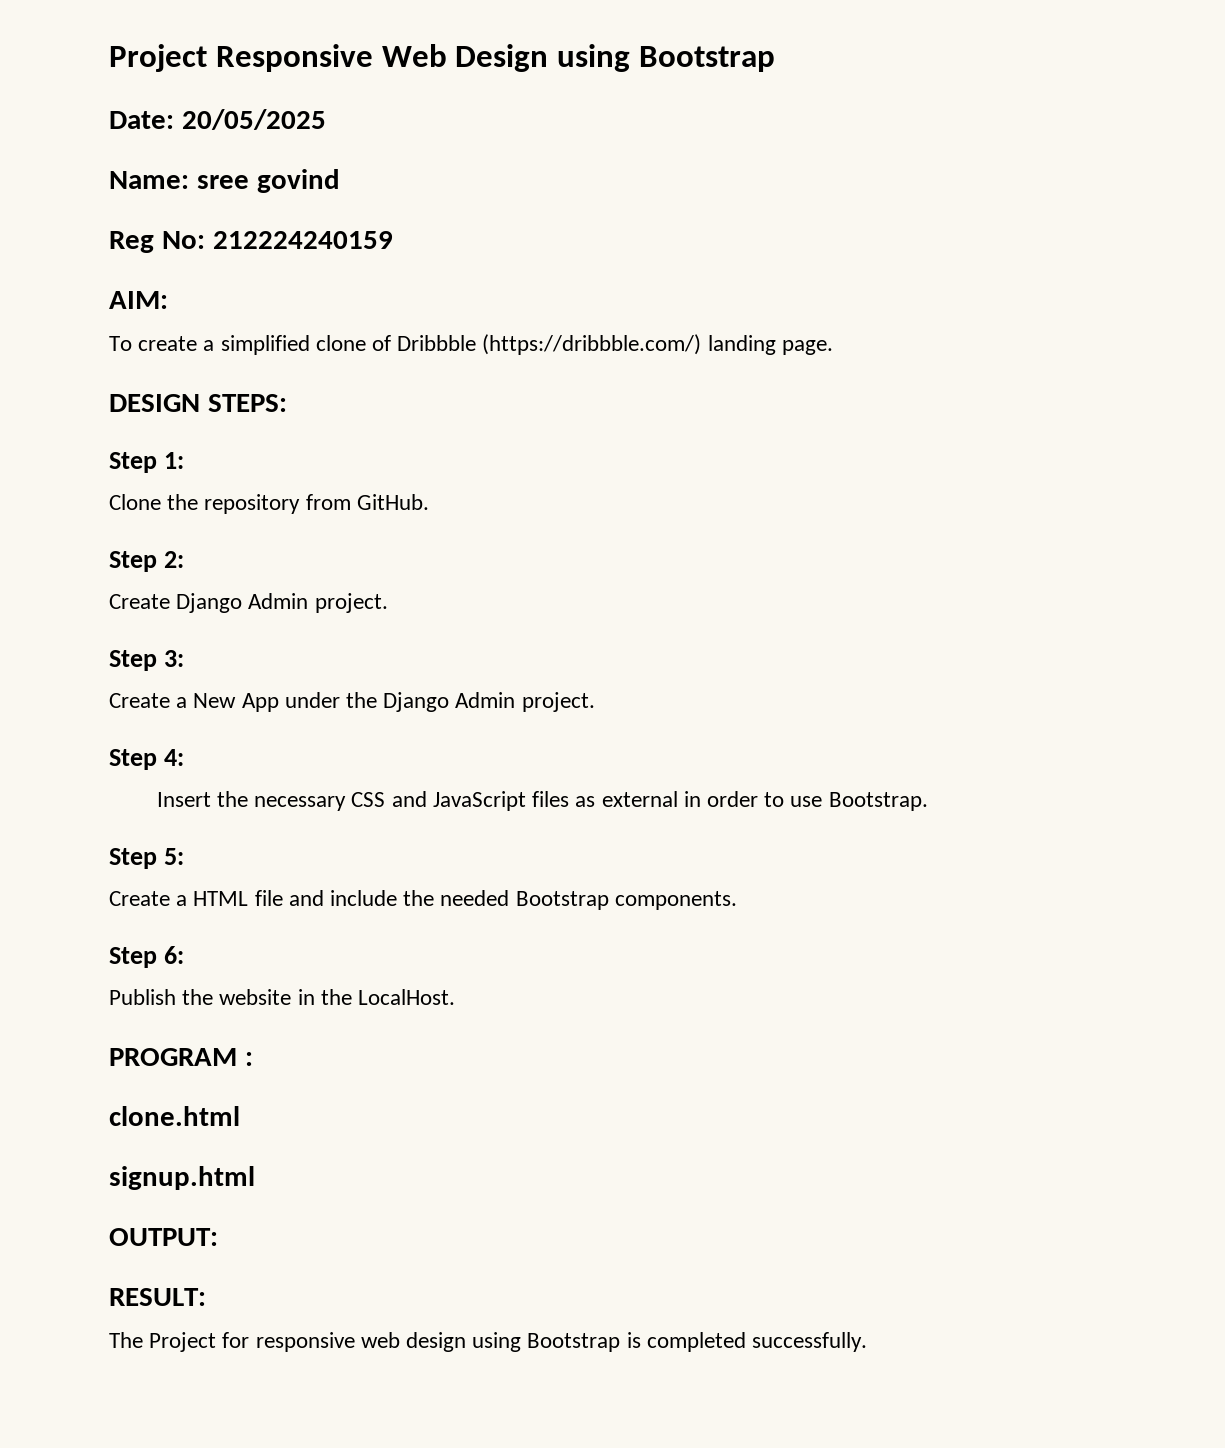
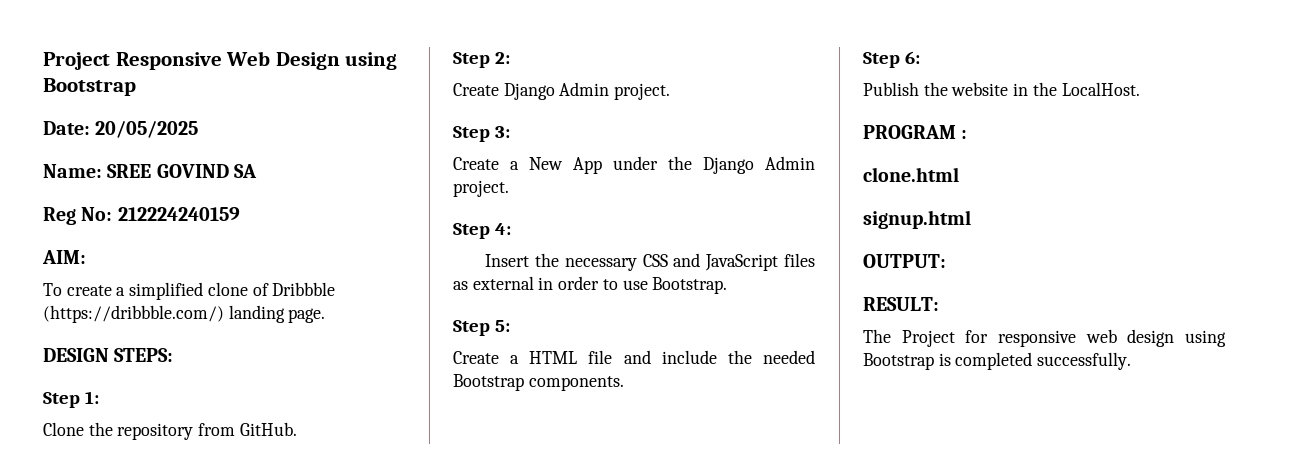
- Name: sree govind
+ Name: SREE GOVIND SA

